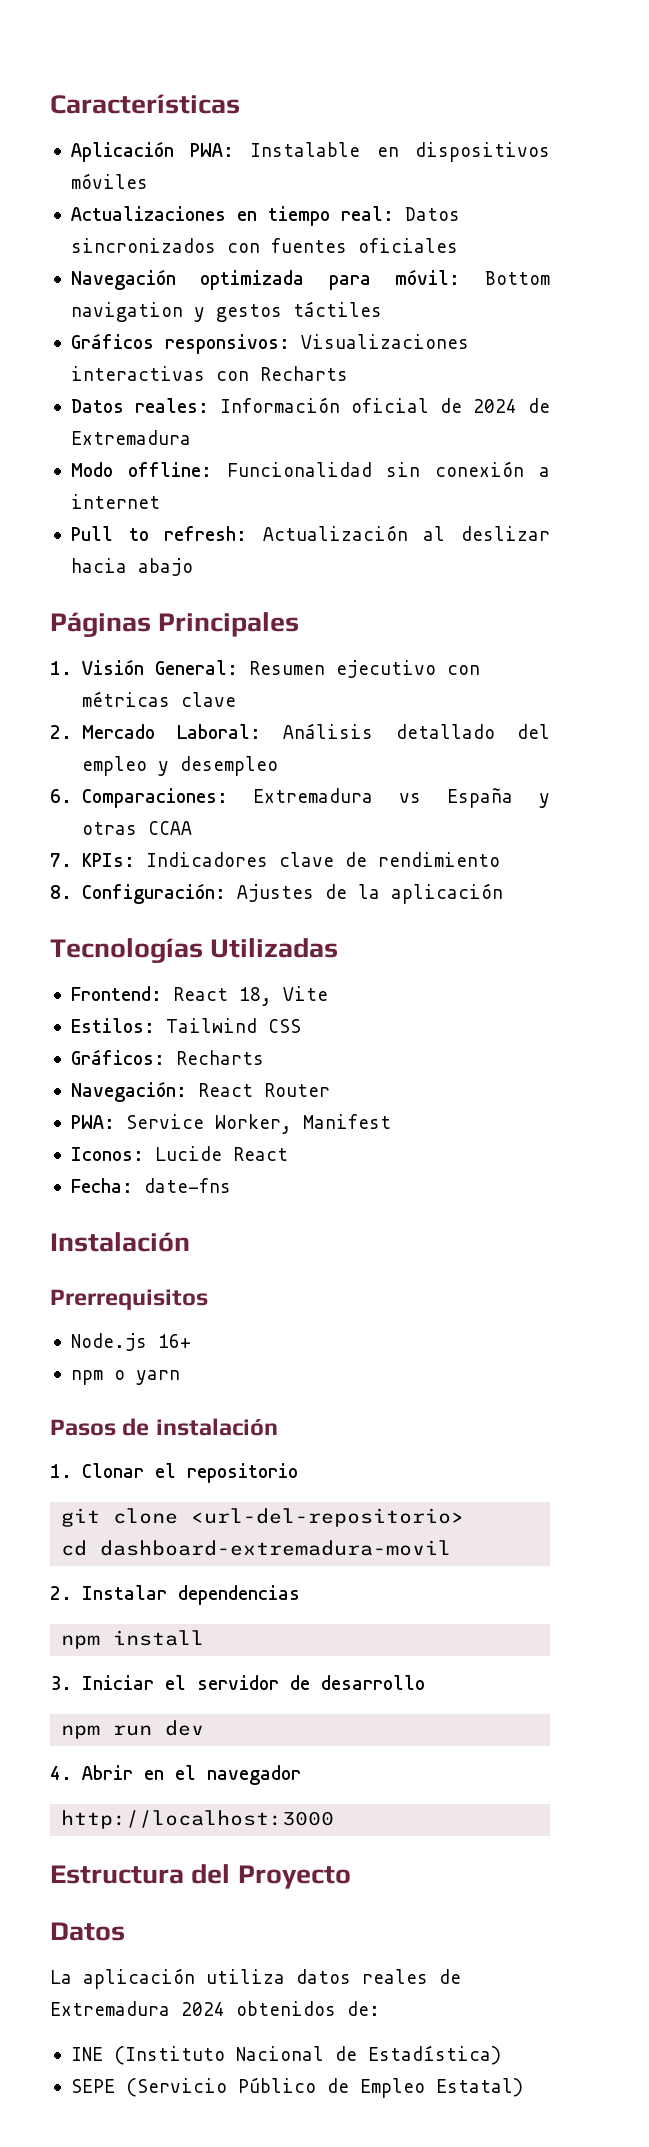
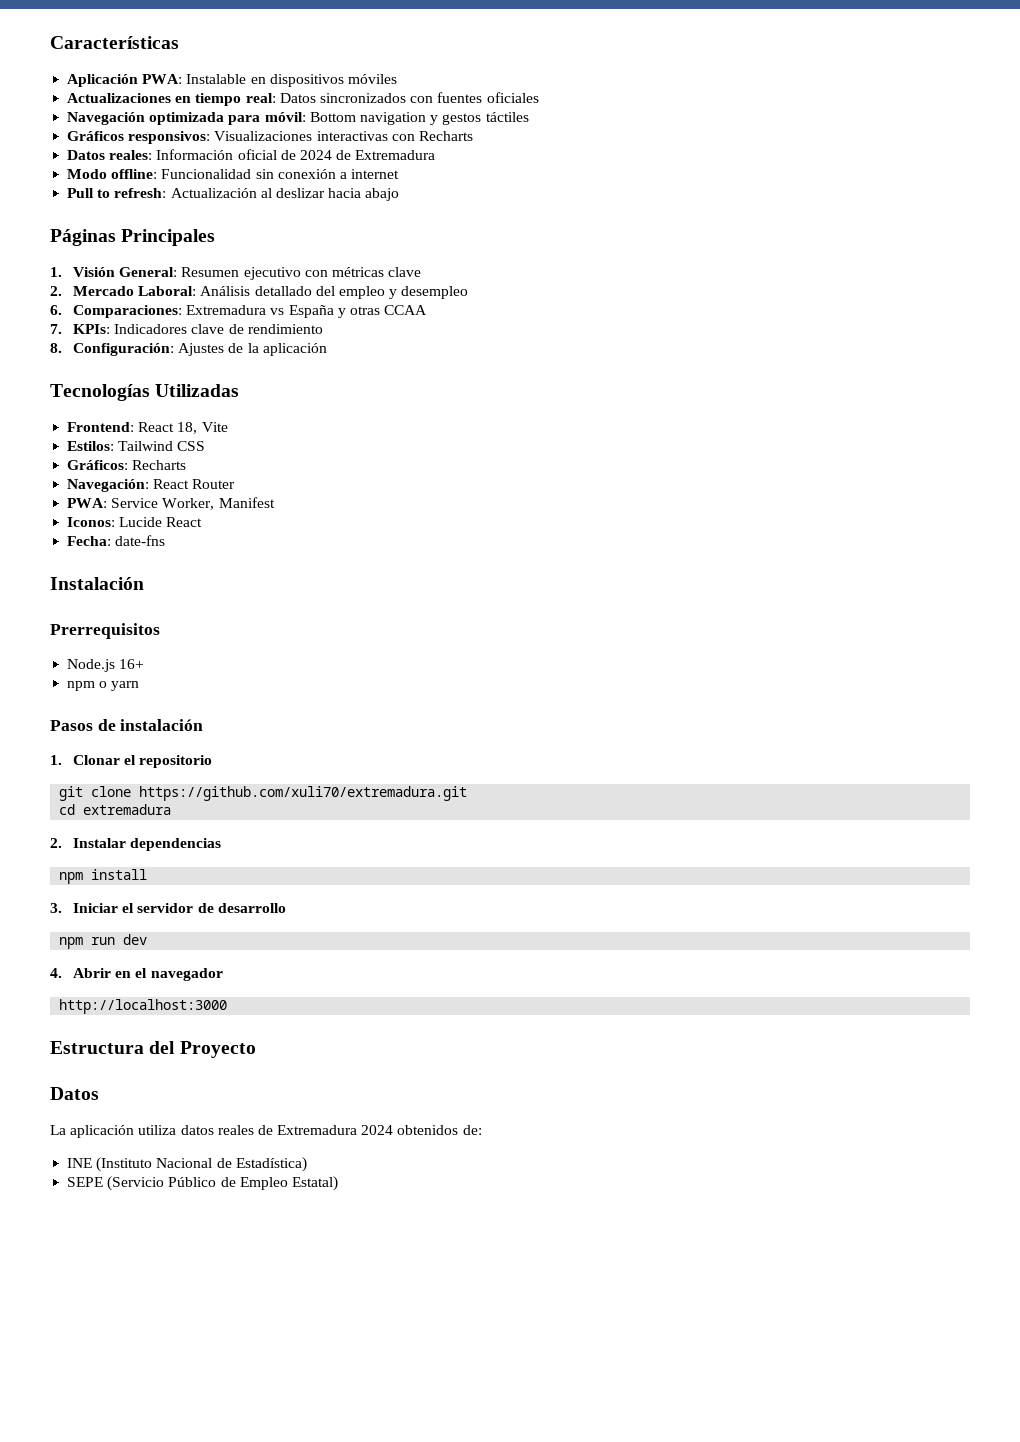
- git clone <url-del-repositorio>
+ git clone https://github.com/xuli70/extremadura.git
- cd dashboard-extremadura-movil
+ cd extremadura

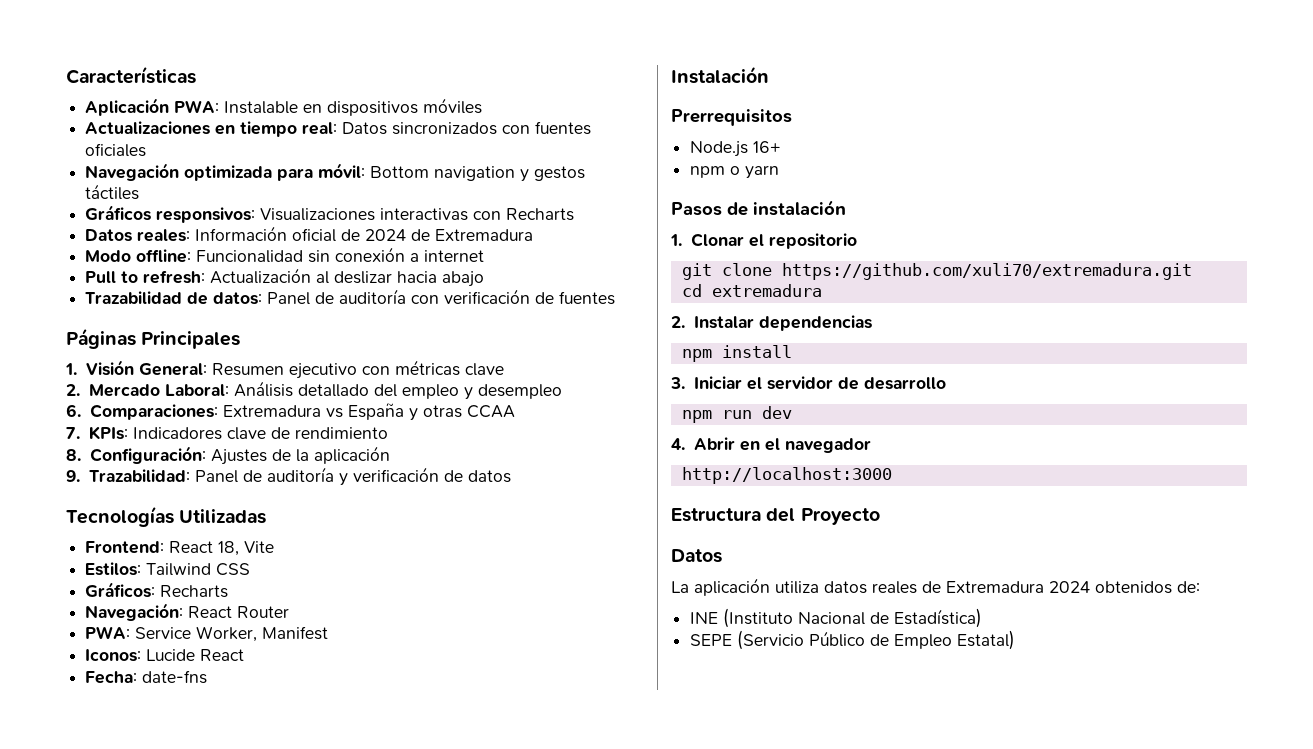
+ Trazabilidad de datos: Panel de auditoría con verificación de fuentes
+ 9. Trazabilidad: Panel de auditoría y verificación de datos

